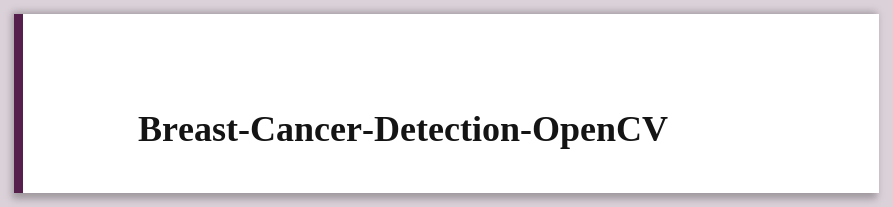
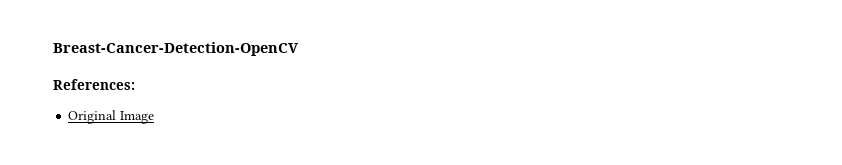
+ References:
+ Original Image

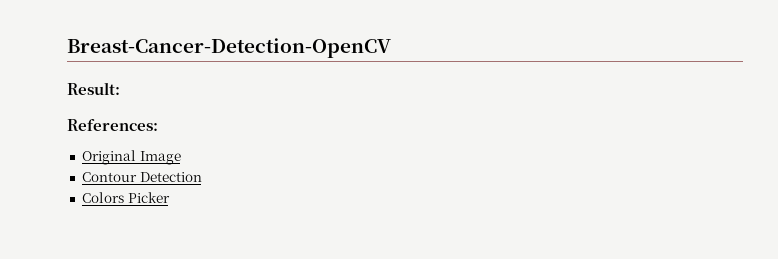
+ Result:
+ Contour Detection
+ Colors Picker

